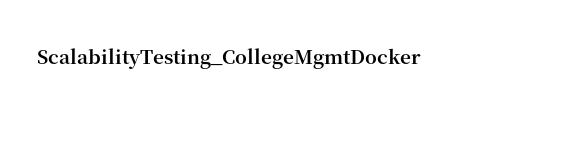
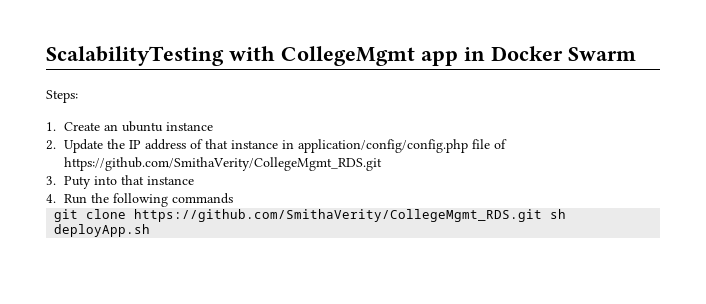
- ScalabilityTesting_CollegeMgmtDocker
+ ScalabilityTesting with CollegeMgmt app in Docker Swarm
+ Steps:
+ 1. Create an ubuntu instance
+ 2. Update the IP address of that instance in application/config/config.php file of https://github.com/SmithaVerity/CollegeMgmt_RDS.git
+ 3. Puty into that instance
+ 4. Run the following commands
+ git clone https://github.com/SmithaVerity/CollegeMgmt_RDS.git sh deployApp.sh

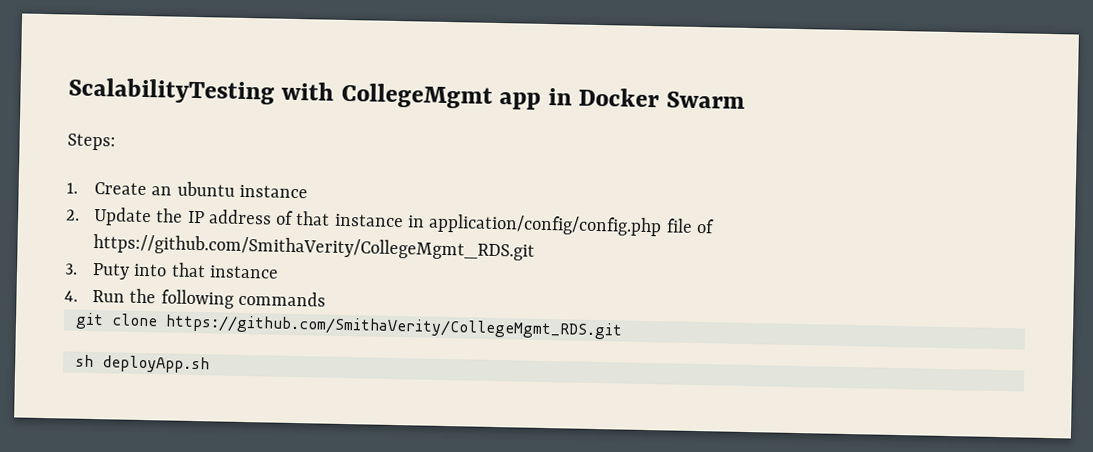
- git clone https://github.com/SmithaVerity/CollegeMgmt_RDS.git sh deployApp.sh
+ git clone https://github.com/SmithaVerity/CollegeMgmt_RDS.git
+ sh deployApp.sh

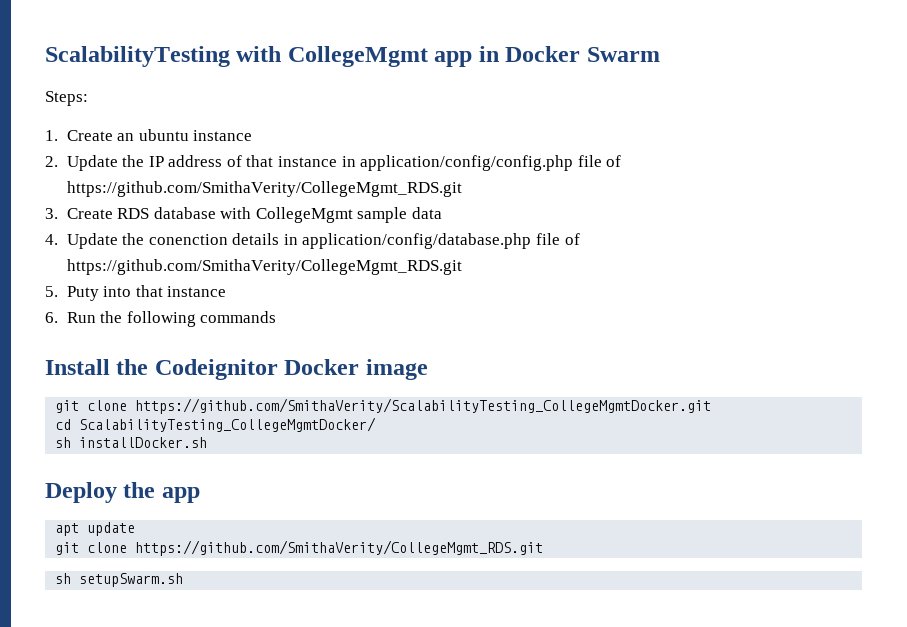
- 3. Puty into that instance
+ 3. Create RDS database with CollegeMgmt sample data
+ 4. Update the conenction details in application/config/database.php file of https://github.com/SmithaVerity/CollegeMgmt_RDS.git
+ 5. Puty into that instance
- 4. Run the following commands
+ 6. Run the following commands
+ Install the Codeignitor Docker image
+ git clone https://github.com/SmithaVerity/ScalabilityTesting_CollegeMgmtDocker.git
+ cd ScalabilityTesting_CollegeMgmtDocker/
+ sh installDocker.sh
+ Deploy the app
+ apt update
- sh deployApp.sh
+ sh setupSwarm.sh

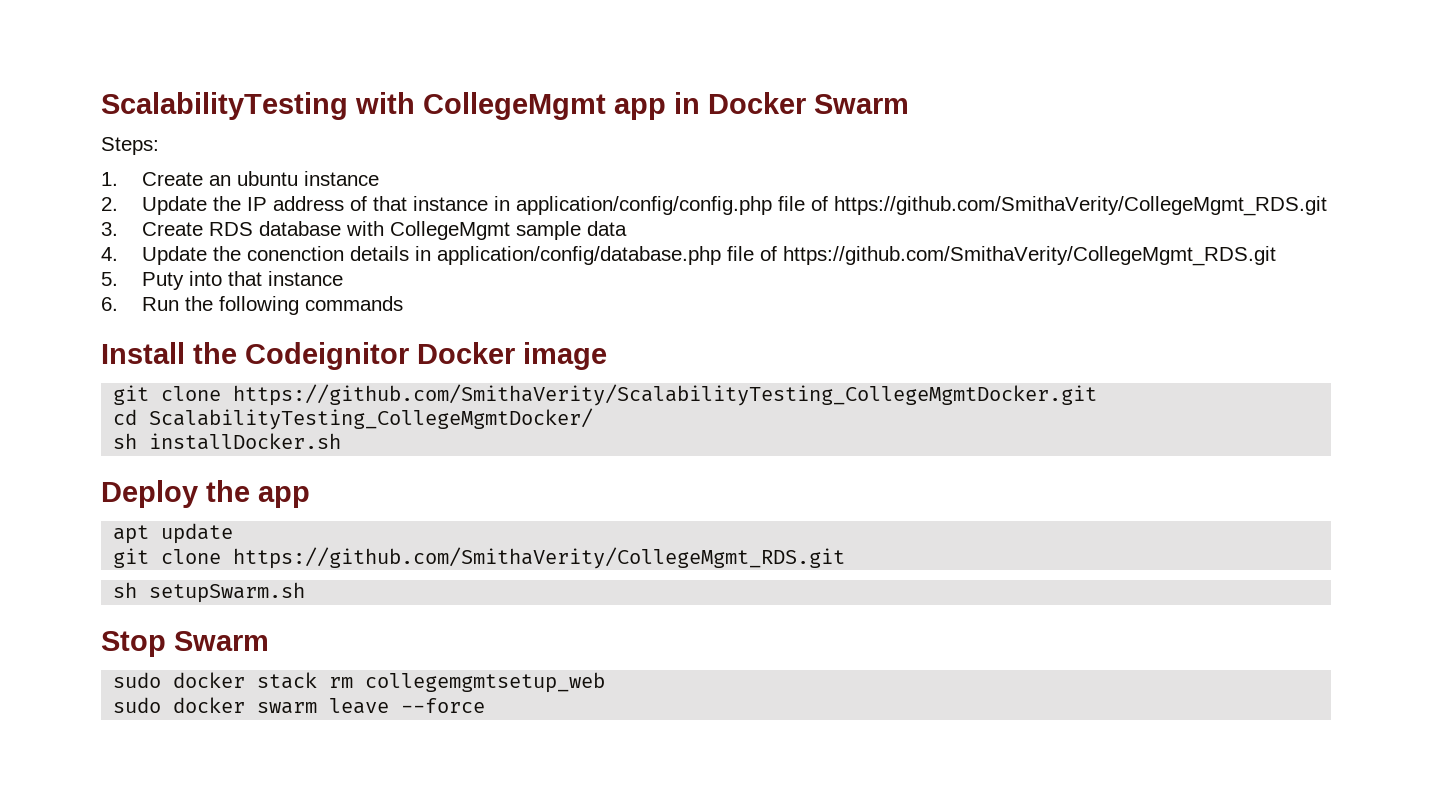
+ Stop Swarm
+ sudo docker stack rm collegemgmtsetup_web
+ sudo docker swarm leave --force

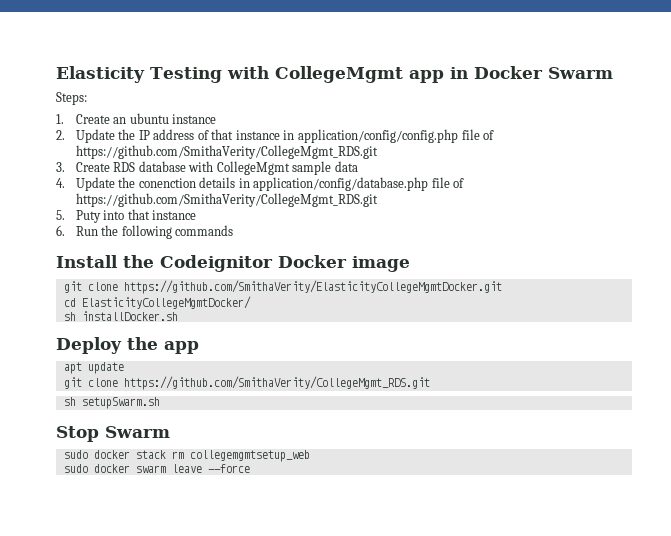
- ScalabilityTesting with CollegeMgmt app in Docker Swarm
+ Elasticity Testing with CollegeMgmt app in Docker Swarm
- git clone https://github.com/SmithaVerity/ScalabilityTesting_CollegeMgmtDocker.git
+ git clone https://github.com/SmithaVerity/ElasticityCollegeMgmtDocker.git
- cd ScalabilityTesting_CollegeMgmtDocker/
+ cd ElasticityCollegeMgmtDocker/

